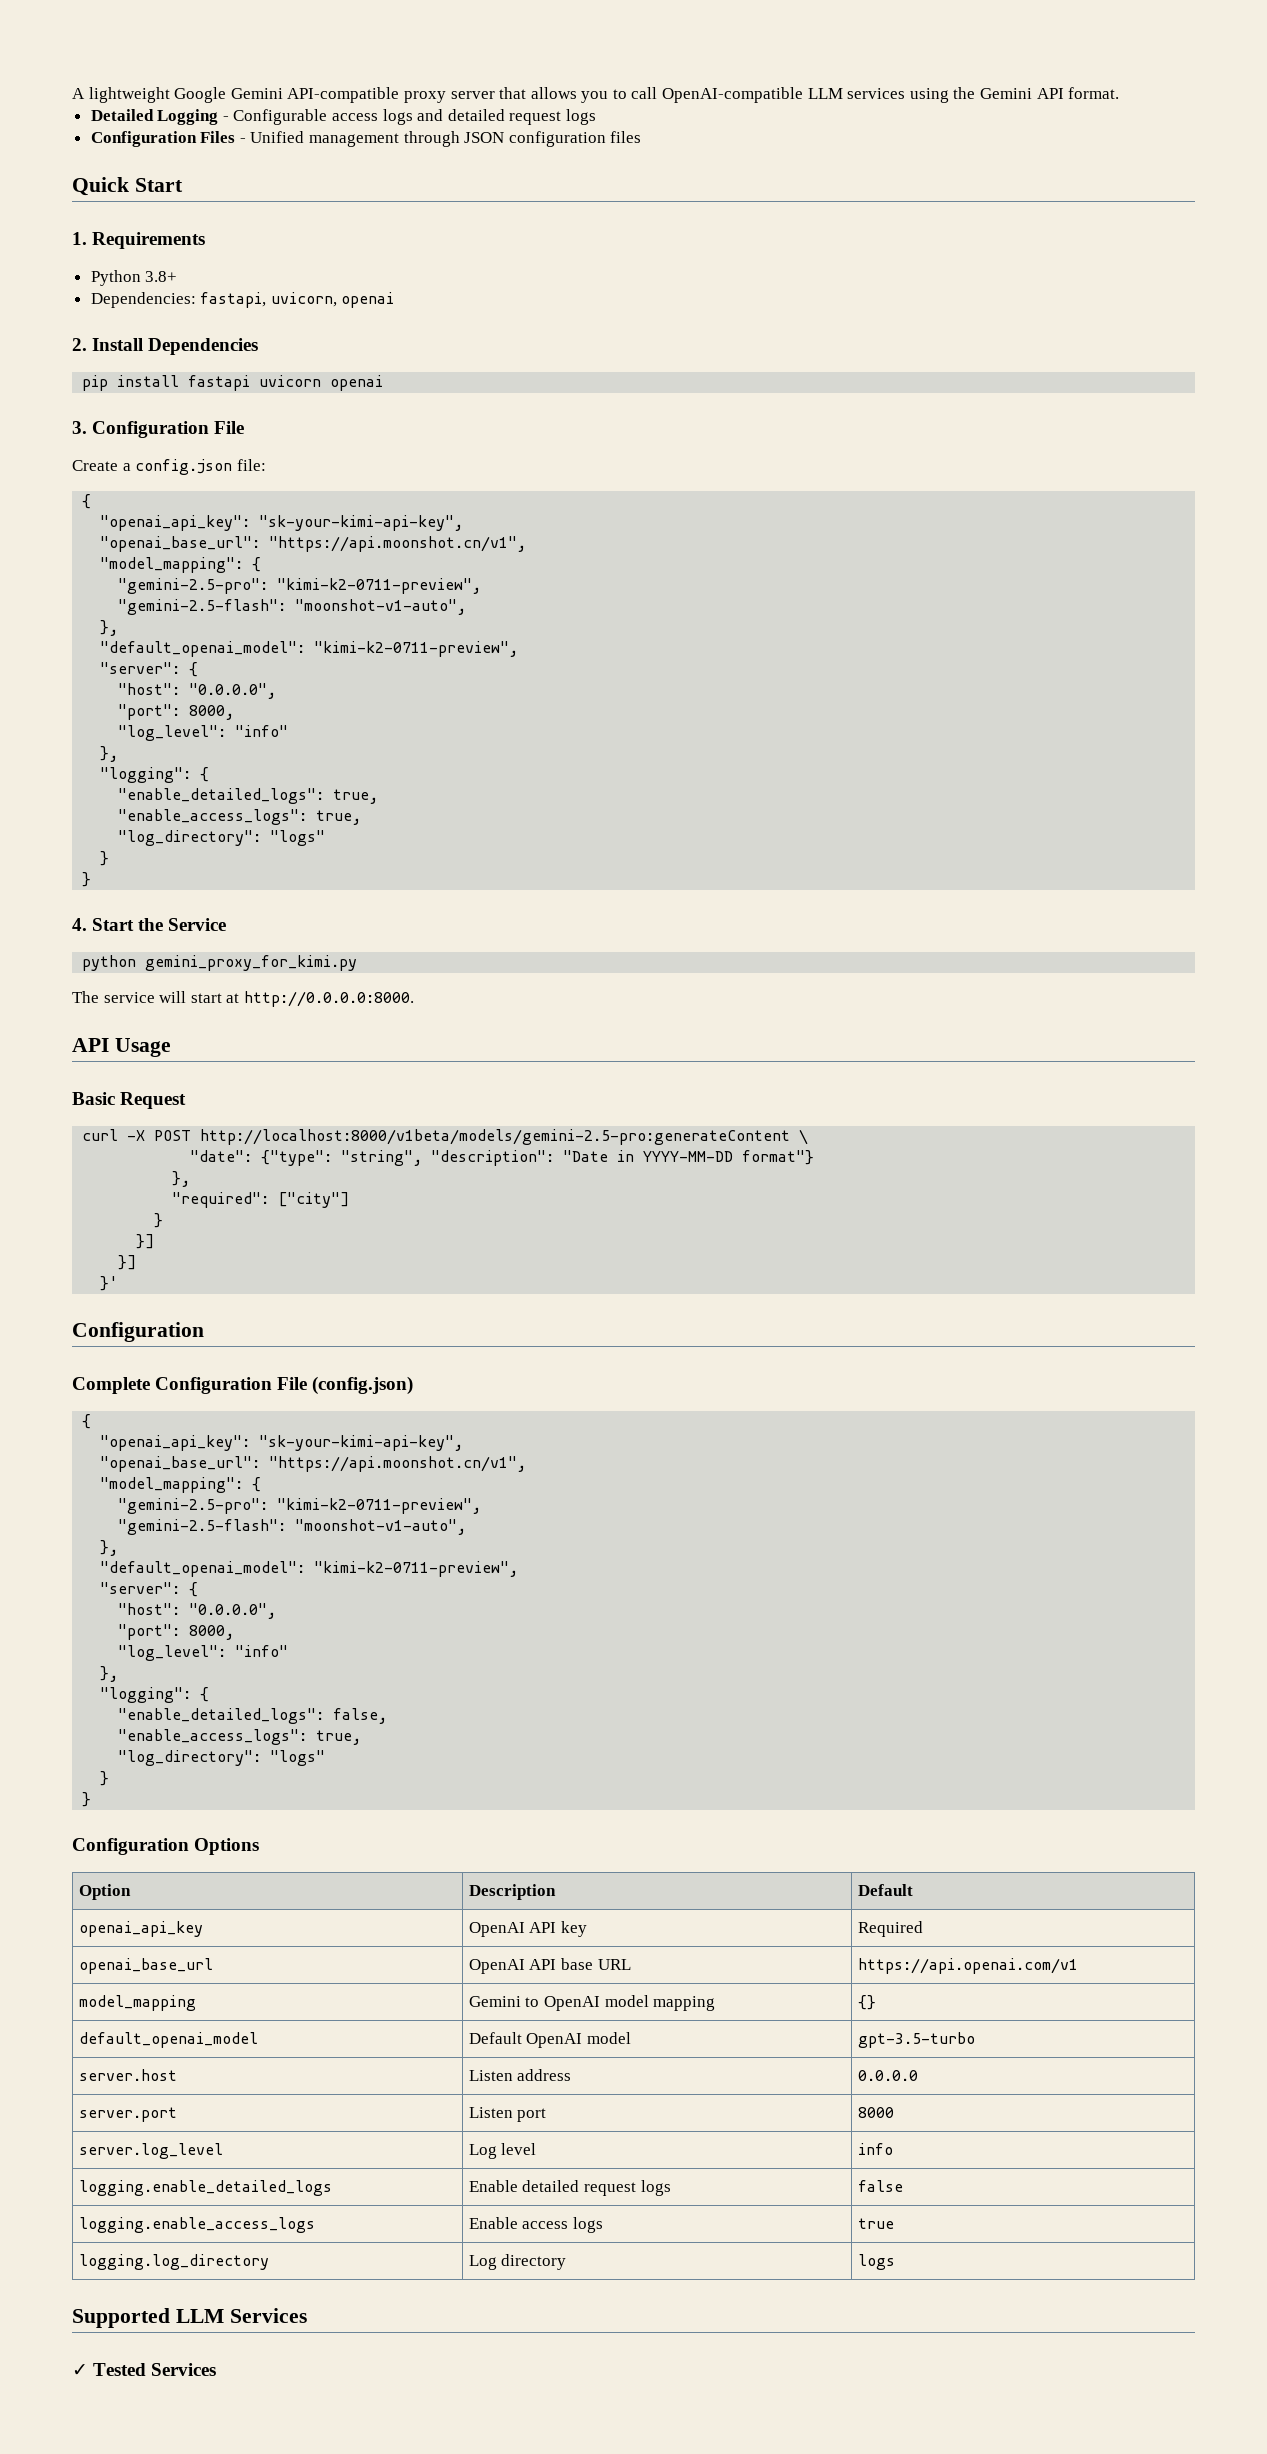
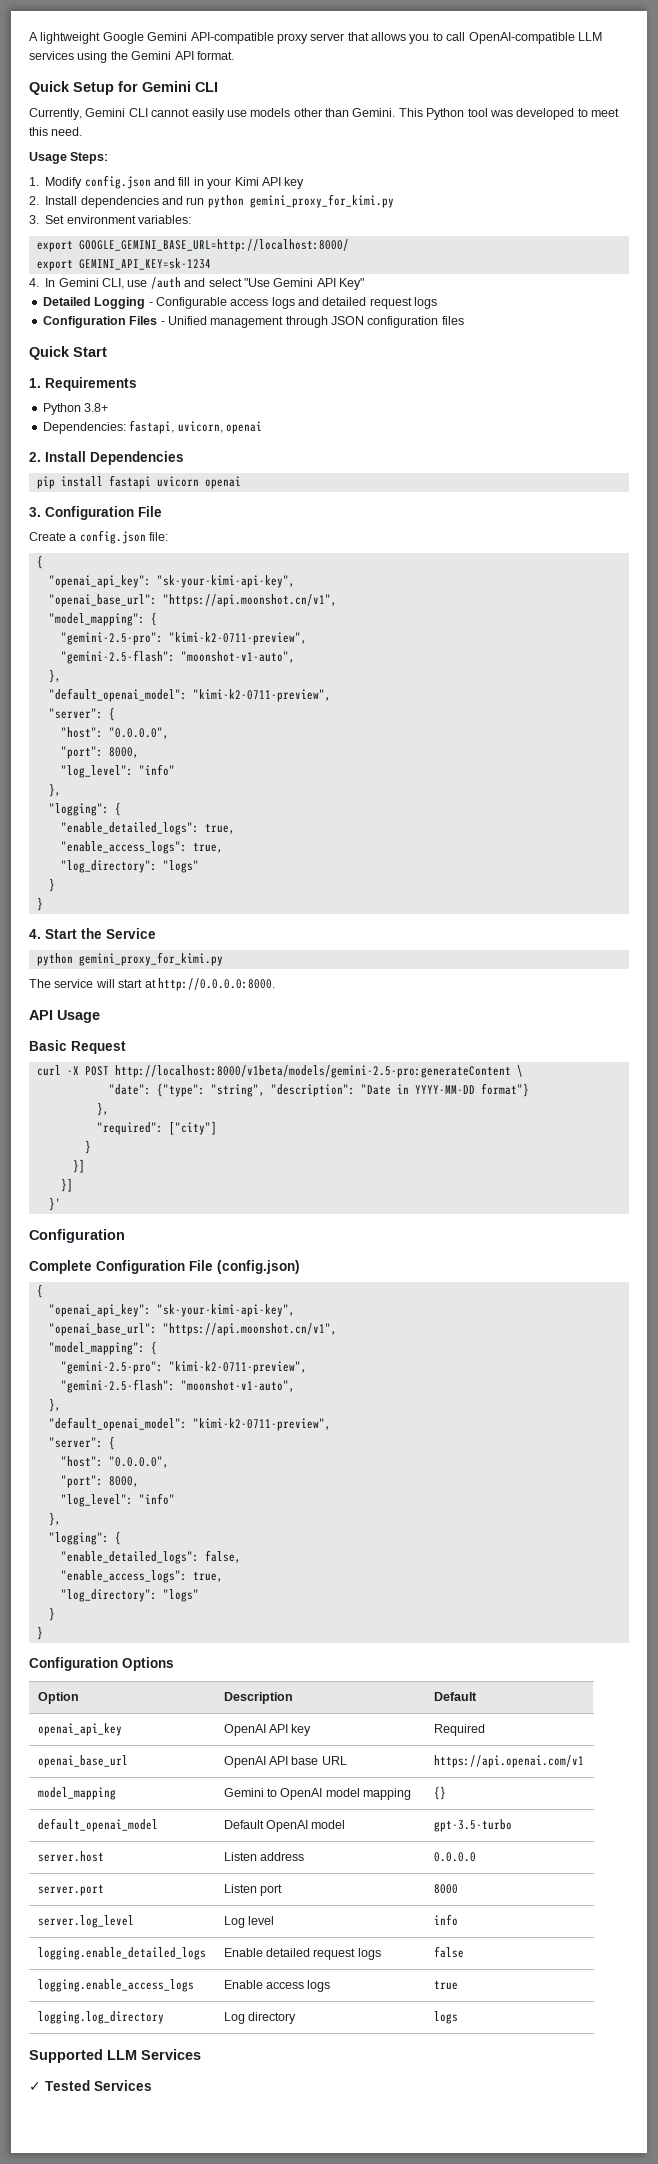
+ Quick Setup for Gemini CLI
+ Currently, Gemini CLI cannot easily use models other than Gemini. This Python tool was developed to meet this need.
+ Usage Steps:
+ 1. Modify config.json and fill in your Kimi API key
+ 2. Install dependencies and run python gemini_proxy_for_kimi.py
+ 3. Set environment variables:
+ export GOOGLE_GEMINI_BASE_URL=http://localhost:8000/
+ export GEMINI_API_KEY=sk-1234
+ 4. In Gemini CLI, use /auth and select "Use Gemini API Key"

